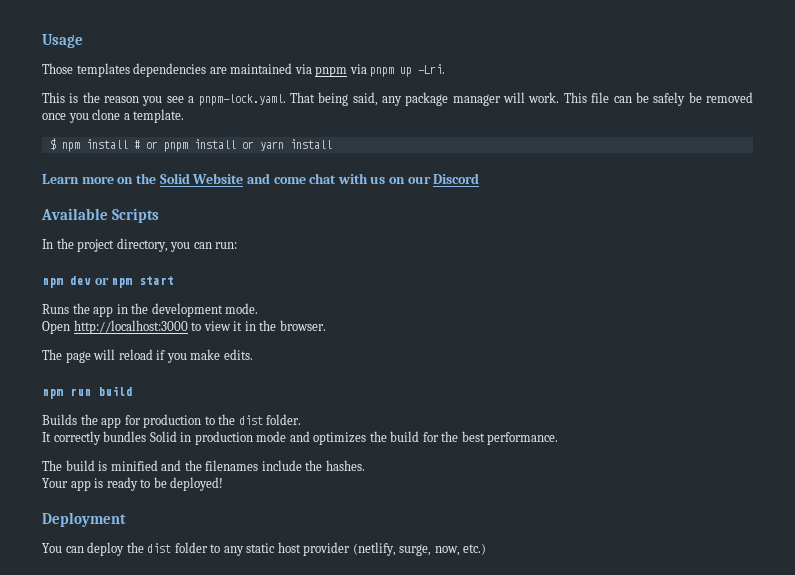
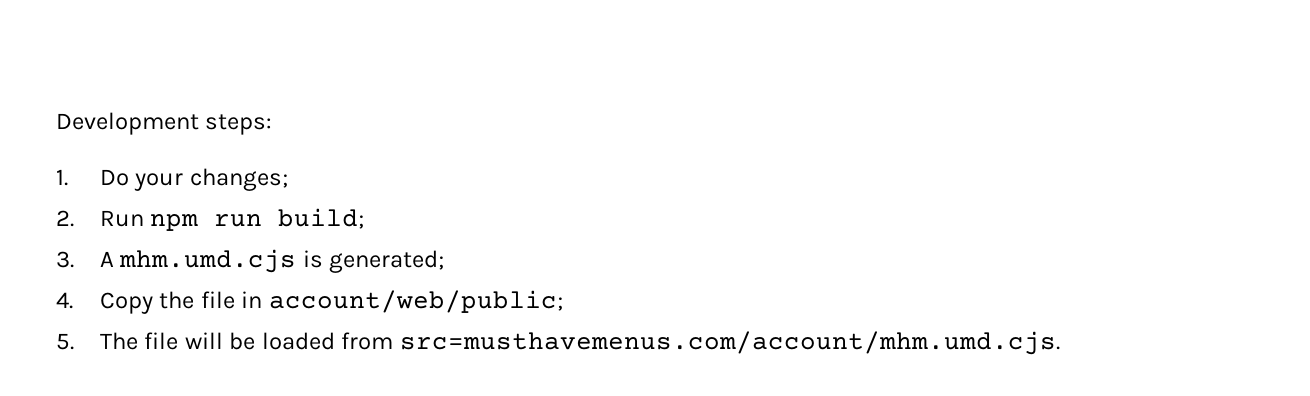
- Usage
- Those templates dependencies are maintained via pnpm via pnpm up -Lri.
- This is the reason you see a pnpm-lock.yaml. That being said, any package manager will work. This file can be safely be removed once you clone a template.
- $ npm install # or pnpm install or yarn install
- Learn more on the Solid Website and come chat with us on our Discord
- Available Scripts
- In the project directory, you can run:
- npm dev or npm start
- Runs the app in the development mode.
- Open http://localhost:3000 to view it in the browser.
- The page will reload if you make edits.
- npm run build
- Builds the app for production to the dist folder.
- It correctly bundles Solid in production mode and optimizes the build for the best performance.
- The build is minified and the filenames include the hashes.
- Your app is ready to be deployed!
- Deployment
- You can deploy the dist folder to any static host provider (netlify, surge, now, etc.)
+ Development steps:
+ 1. Do your changes;
+ 2. Run npm run build;
+ 3. A mhm.umd.cjs is generated;
+ 4. Copy the file in account/web/public;
+ 5. The file will be loaded from src=musthavemenus.com/account/mhm.umd.cjs.

